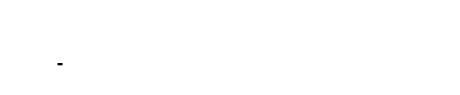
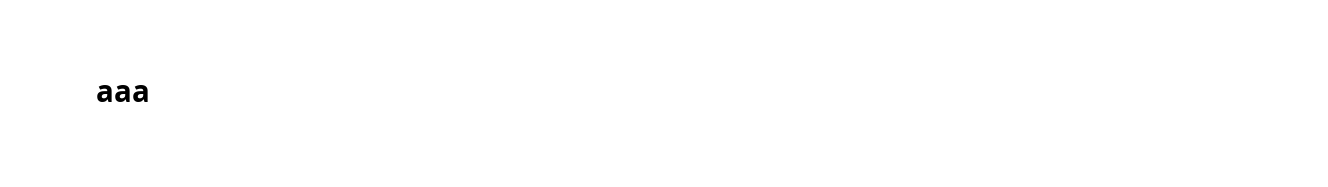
- -
+ aaa

